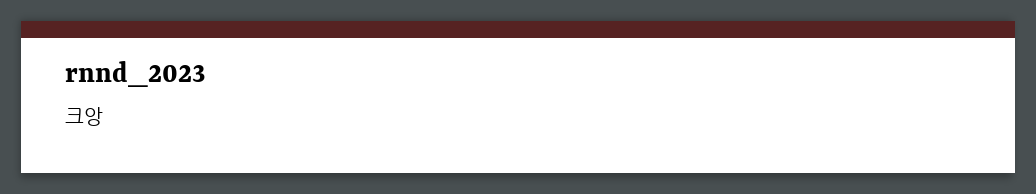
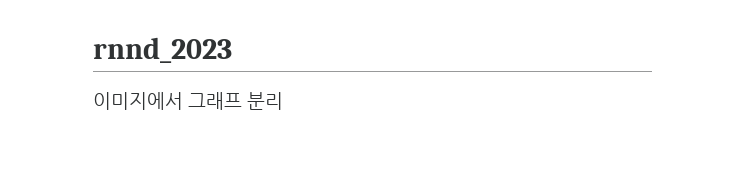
- 크앙
+ 이미지에서 그래프 분리

